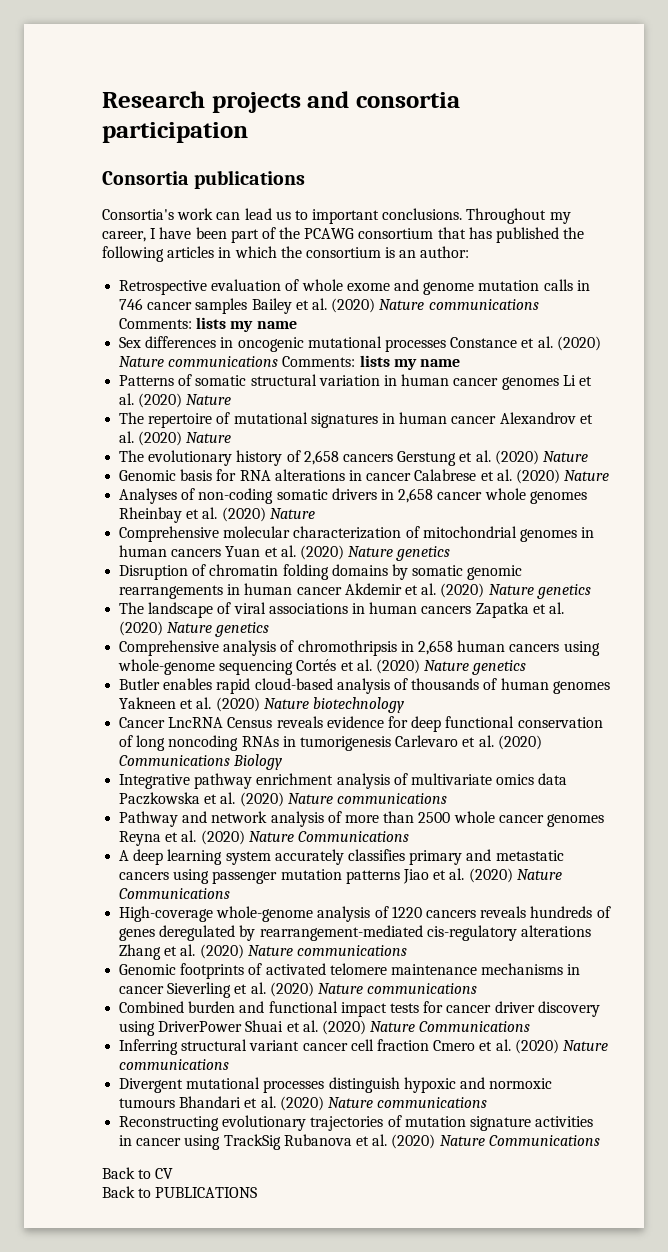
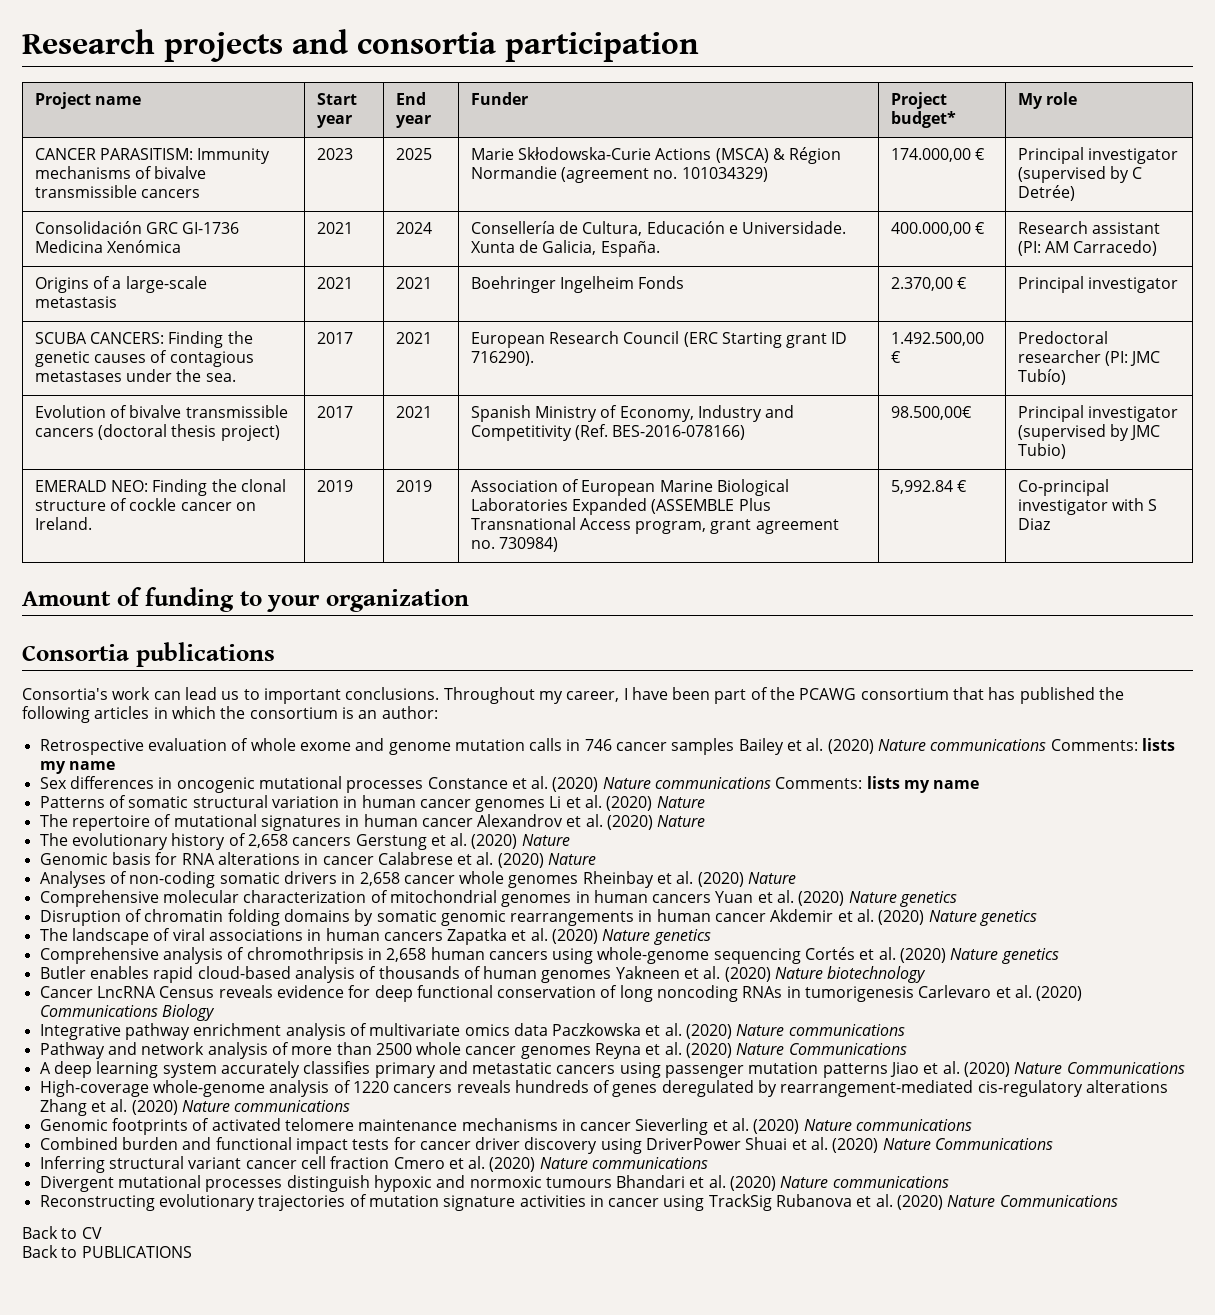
+ Project name | Start year | End year | Funder | Project budget* | My role
+ CANCER PARASITISM: Immunity mechanisms of bivalve transmissible cancers | 2023 | 2025 | Marie Skłodowska-Curie Actions (MSCA) & Région Normandie (agreement no. 101034329) | 174.000,00 € | Principal investigator (supervised by C Detrée)
+ Consolidación GRC GI-1736 Medicina Xenómica | 2021 | 2024 | Consellería de Cultura, Educación e Universidade. Xunta de Galicia, España. | 400.000,00 € | Research assistant (PI: AM Carracedo)
+ Origins of a large-scale metastasis | 2021 | 2021 | Boehringer Ingelheim Fonds | 2.370,00 € | Principal investigator
+ SCUBA CANCERS: Finding the genetic causes of contagious metastases under the sea. | 2017 | 2021 | European Research Council (ERC Starting grant ID 716290). | 1.492.500,00 € | Predoctoral researcher (PI: JMC Tubío)
+ Evolution of bivalve transmissible cancers (doctoral thesis project) | 2017 | 2021 | Spanish Ministry of Economy, Industry and Competitivity (Ref. BES-2016-078166) | 98.500,00€ | Principal investigator (supervised by JMC Tubio)
+ EMERALD NEO: Finding the clonal structure of cockle cancer on Ireland. | 2019 | 2019 | Association of European Marine Biological Laboratories Expanded (ASSEMBLE Plus Transnational Access program, grant agreement no. 730984) | 5,992.84 € | Co-principal investigator with S Diaz
+ Amount of funding to your organization

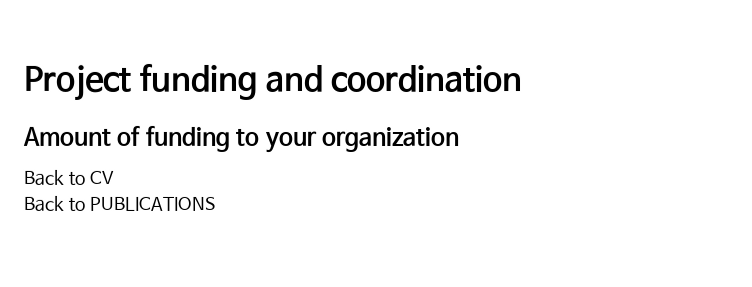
- Research projects and consortia participation
- Project name | Start year | End year | Funder | Project budget* | My role
- CANCER PARASITISM: Immunity mechanisms of bivalve transmissible cancers | 2023 | 2025 | Marie Skłodowska-Curie Actions (MSCA) & Région Normandie (agreement no. 101034329) | 174.000,00 € | Principal investigator (supervised by C Detrée)
- Consolidación GRC GI-1736 Medicina Xenómica | 2021 | 2024 | Consellería de Cultura, Educación e Universidade. Xunta de Galicia, España. | 400.000,00 € | Research assistant (PI: AM Carracedo)
- Origins of a large-scale metastasis | 2021 | 2021 | Boehringer Ingelheim Fonds | 2.370,00 € | Principal investigator
- SCUBA CANCERS: Finding the genetic causes of contagious metastases under the sea. | 2017 | 2021 | European Research Council (ERC Starting grant ID 716290). | 1.492.500,00 € | Predoctoral researcher (PI: JMC Tubío)
- Evolution of bivalve transmissible cancers (doctoral thesis project) | 2017 | 2021 | Spanish Ministry of Economy, Industry and Competitivity (Ref. BES-2016-078166) | 98.500,00€ | Principal investigator (supervised by JMC Tubio)
- EMERALD NEO: Finding the clonal structure of cockle cancer on Ireland. | 2019 | 2019 | Association of European Marine Biological Laboratories Expanded (ASSEMBLE Plus Transnational Access program, grant agreement no. 730984) | 5,992.84 € | Co-principal investigator with S Diaz
+ Project funding and coordination
- Consortia publications
- Consortia's work can lead us to important conclusions. Throughout my career, I have been part of the PCAWG consortium that has published the following articles in which the consortium is an author:
- Retrospective evaluation of whole exome and genome mutation calls in 746 cancer samples Bailey et al. (2020) Nature communications Comments: lists my name
- Sex differences in oncogenic mutational processes Constance et al. (2020) Nature communications Comments: lists my name
- Patterns of somatic structural variation in human cancer genomes Li et al. (2020) Nature
- The repertoire of mutational signatures in human cancer Alexandrov et al. (2020) Nature
- The evolutionary history of 2,658 cancers Gerstung et al. (2020) Nature
- Genomic basis for RNA alterations in cancer Calabrese et al. (2020) Nature
- Analyses of non-coding somatic drivers in 2,658 cancer whole genomes Rheinbay et al. (2020) Nature
- Comprehensive molecular characterization of mitochondrial genomes in human cancers Yuan et al. (2020) Nature genetics
- Disruption of chromatin folding domains by somatic genomic rearrangements in human cancer Akdemir et al. (2020) Nature genetics
- The landscape of viral associations in human cancers Zapatka et al. (2020) Nature genetics
- Comprehensive analysis of chromothripsis in 2,658 human cancers using whole-genome sequencing Cortés et al. (2020) Nature genetics
- Butler enables rapid cloud-based analysis of thousands of human genomes Yakneen et al. (2020) Nature biotechnology
- Cancer LncRNA Census reveals evidence for deep functional conservation of long noncoding RNAs in tumorigenesis Carlevaro et al. (2020) Communications Biology
- Integrative pathway enrichment analysis of multivariate omics data Paczkowska et al. (2020) Nature communications
- Pathway and network analysis of more than 2500 whole cancer genomes Reyna et al. (2020) Nature Communications
- A deep learning system accurately classifies primary and metastatic cancers using passenger mutation patterns Jiao et al. (2020) Nature Communications
- High-coverage whole-genome analysis of 1220 cancers reveals hundreds of genes deregulated by rearrangement-mediated cis-regulatory alterations Zhang et al. (2020) Nature communications
- Genomic footprints of activated telomere maintenance mechanisms in cancer Sieverling et al. (2020) Nature communications
- Combined burden and functional impact tests for cancer driver discovery using DriverPower Shuai et al. (2020) Nature Communications
- Inferring structural variant cancer cell fraction Cmero et al. (2020) Nature communications
- Divergent mutational processes distinguish hypoxic and normoxic tumours Bhandari et al. (2020) Nature communications
- Reconstructing evolutionary trajectories of mutation signature activities in cancer using TrackSig Rubanova et al. (2020) Nature Communications

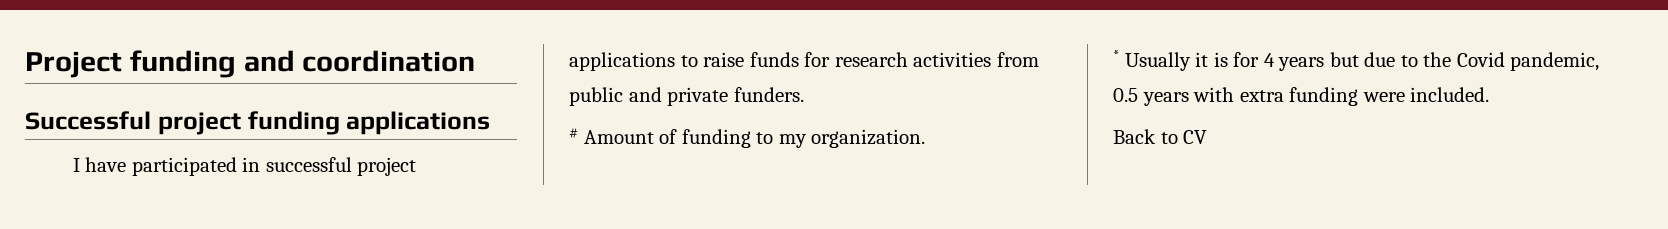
- Amount of funding to your organization
+ Successful project funding applications
+ I have participated in successful project applications to raise funds for research activities from public and private funders.
+ # Amount of funding to my organization.
+ * Usually it is for 4 years but due to the Covid pandemic, 0.5 years with extra funding were included.
- Back to PUBLICATIONS

